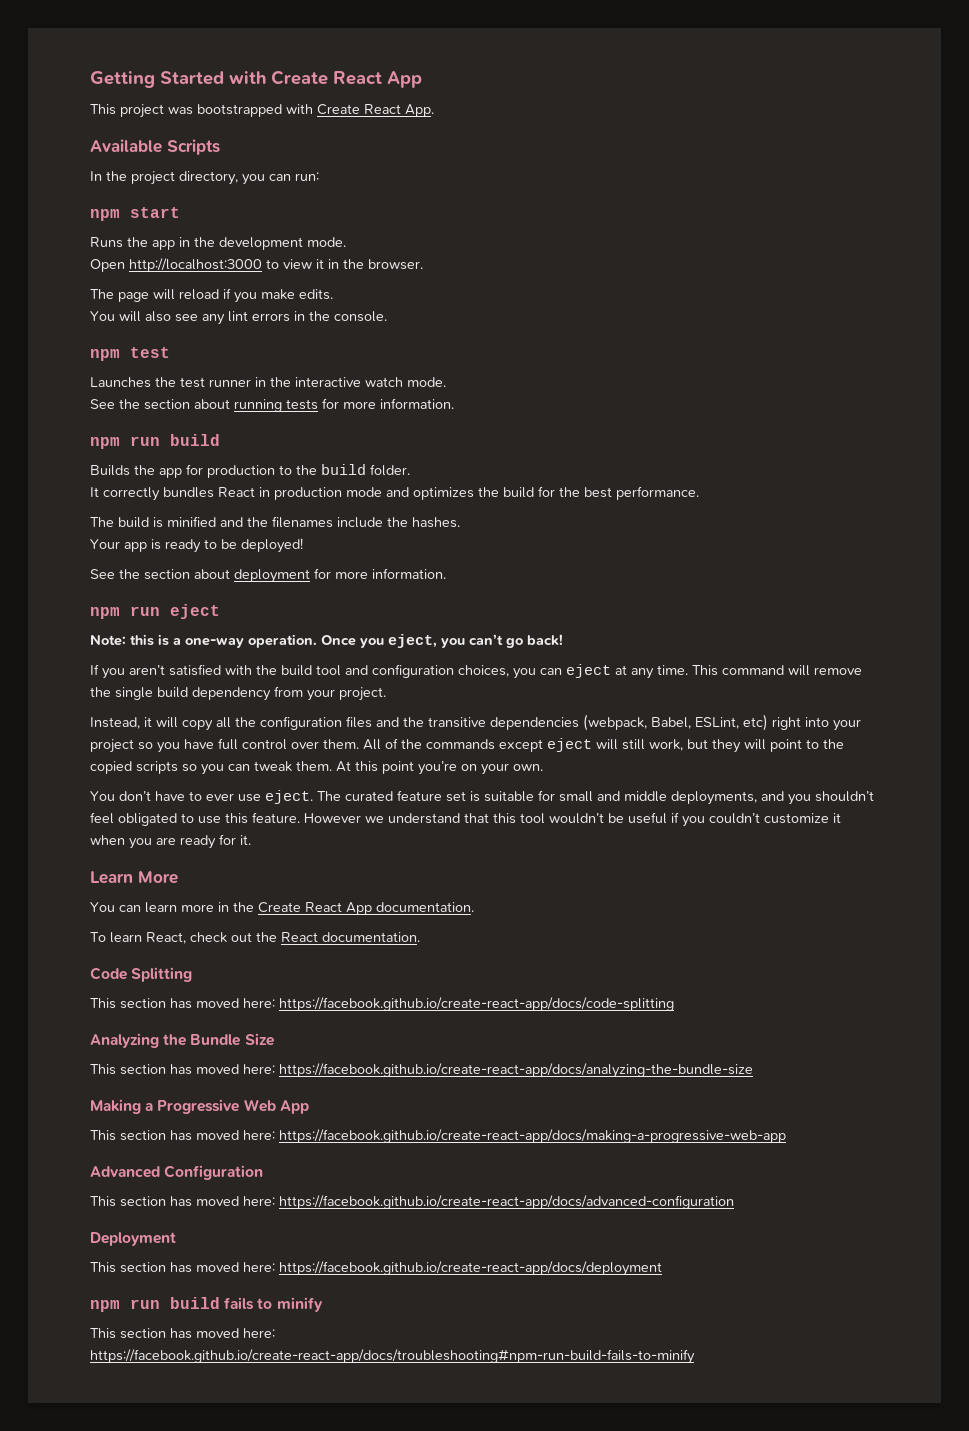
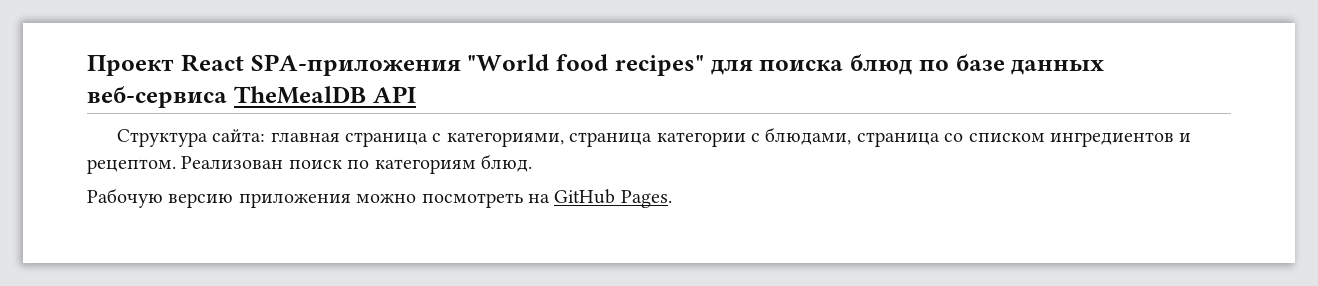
- Getting Started with Create React App
- This project was bootstrapped with Create React App.
- Available Scripts
- In the project directory, you can run:
- npm start
- Runs the app in the development mode.
- Open http://localhost:3000 to view it in the browser.
- The page will reload if you make edits.
- You will also see any lint errors in the console.
- npm test
- Launches the test runner in the interactive watch mode.
- See the section about running tests for more information.
- npm run build
- Builds the app for production to the build folder.
- It correctly bundles React in production mode and optimizes the build for the best performance.
- The build is minified and the filenames include the hashes.
- Your app is ready to be deployed!
- See the section about deployment for more information.
- npm run eject
- Note: this is a one-way operation. Once you eject, you can’t go back!
- If you aren’t satisfied with the build tool and configuration choices, you can eject at any time. This command will remove the single build dependency from your project.
- Instead, it will copy all the configuration files and the transitive dependencies (webpack, Babel, ESLint, etc) right into your project so you have full control over them. All of the commands except eject will still work, but they will point to the copied scripts so you can tweak them. At this point you’re on your own.
- You don’t have to ever use eject. The curated feature set is suitable for small and middle deployments, and you shouldn’t feel obligated to use this feature. However we understand that this tool wouldn’t be useful if you couldn’t customize it when you are ready for it.
- Learn More
- You can learn more in the Create React App documentation.
- To learn React, check out the React documentation.
- Code Splitting
- This section has moved here: https://facebook.github.io/create-react-app/docs/code-splitting
- Analyzing the Bundle Size
- This section has moved here: https://facebook.github.io/create-react-app/docs/analyzing-the-bundle-size
- Making a Progressive Web App
- This section has moved here: https://facebook.github.io/create-react-app/docs/making-a-progressive-web-app
- Advanced Configuration
- This section has moved here: https://facebook.github.io/create-react-app/docs/advanced-configuration
- Deployment
- This section has moved here: https://facebook.github.io/create-react-app/docs/deployment
- npm run build fails to minify
- This section has moved here: https://facebook.github.io/create-react-app/docs/troubleshooting#npm-run-build-fails-to-minify
+ Проект React SPA-приложения "World food recipes" для поиска блюд по базе данных веб-сервиса TheMealDB API
+ Структура сайта: главная страница с категориями, страница категории с блюдами, страница со списком ингредиентов и рецептом. Реализован поиск по категориям блюд.
+ Рабочую версию приложения можно посмотреть на GitHub Pages.

